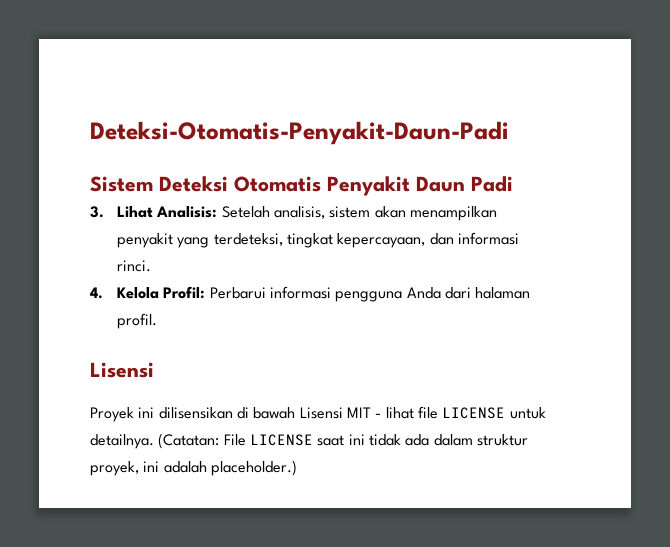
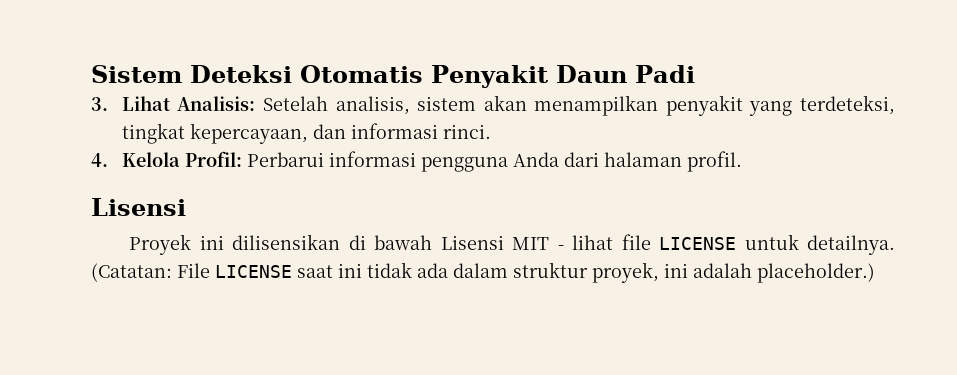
- Deteksi-Otomatis-Penyakit-Daun-Padi

